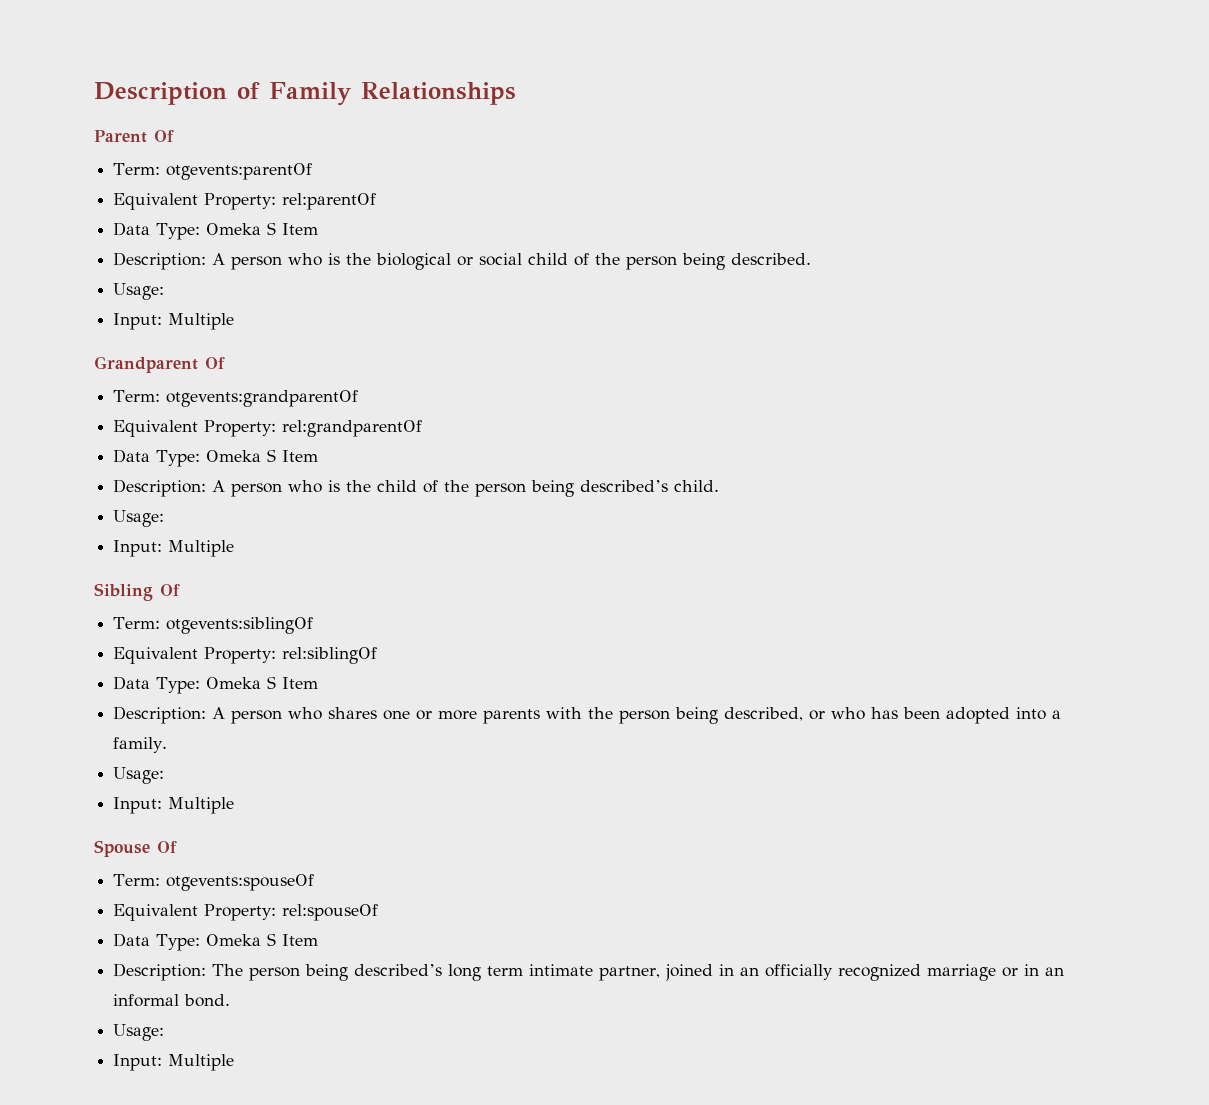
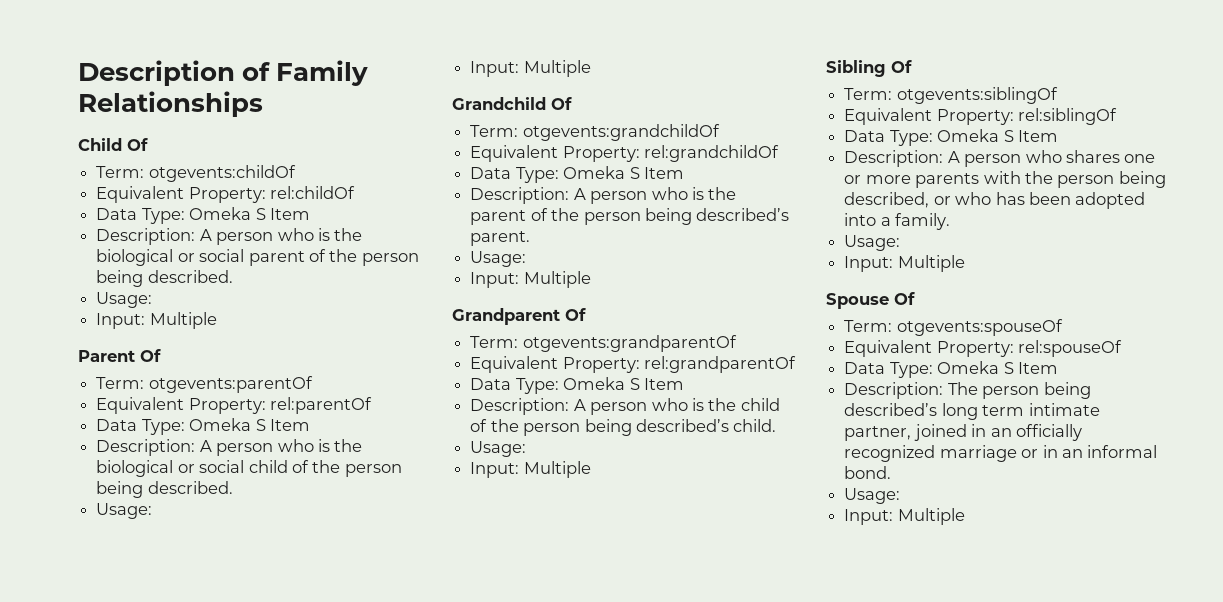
+ Child Of
+ Term: otgevents:childOf
+ Equivalent Property: rel:childOf
+ Data Type: Omeka S Item
+ Description: A person who is the biological or social parent of the person being described.
+ Usage:
+ Input: Multiple
+ Grandchild Of
+ Term: otgevents:grandchildOf
+ Equivalent Property: rel:grandchildOf
+ Data Type: Omeka S Item
+ Description: A person who is the parent of the person being described’s parent.
+ Usage:
+ Input: Multiple

